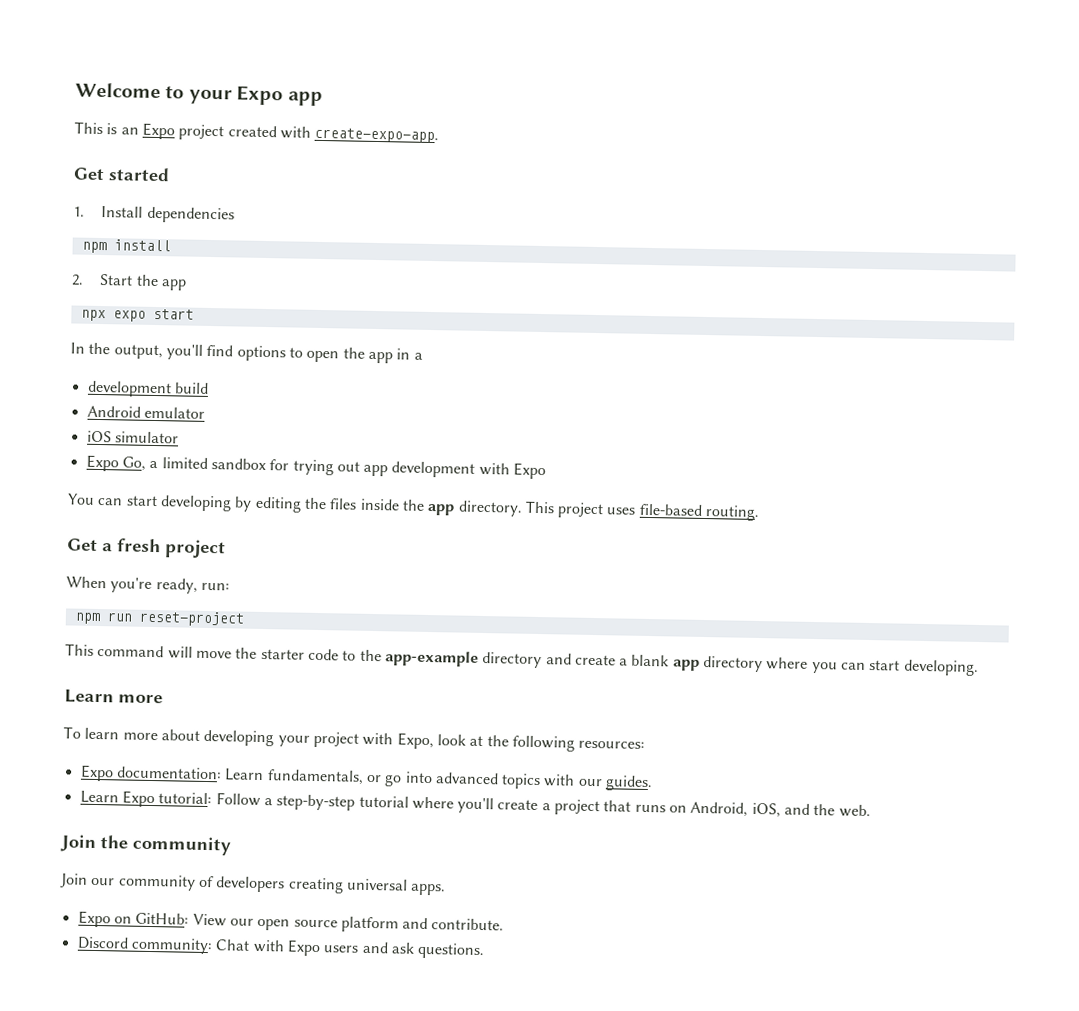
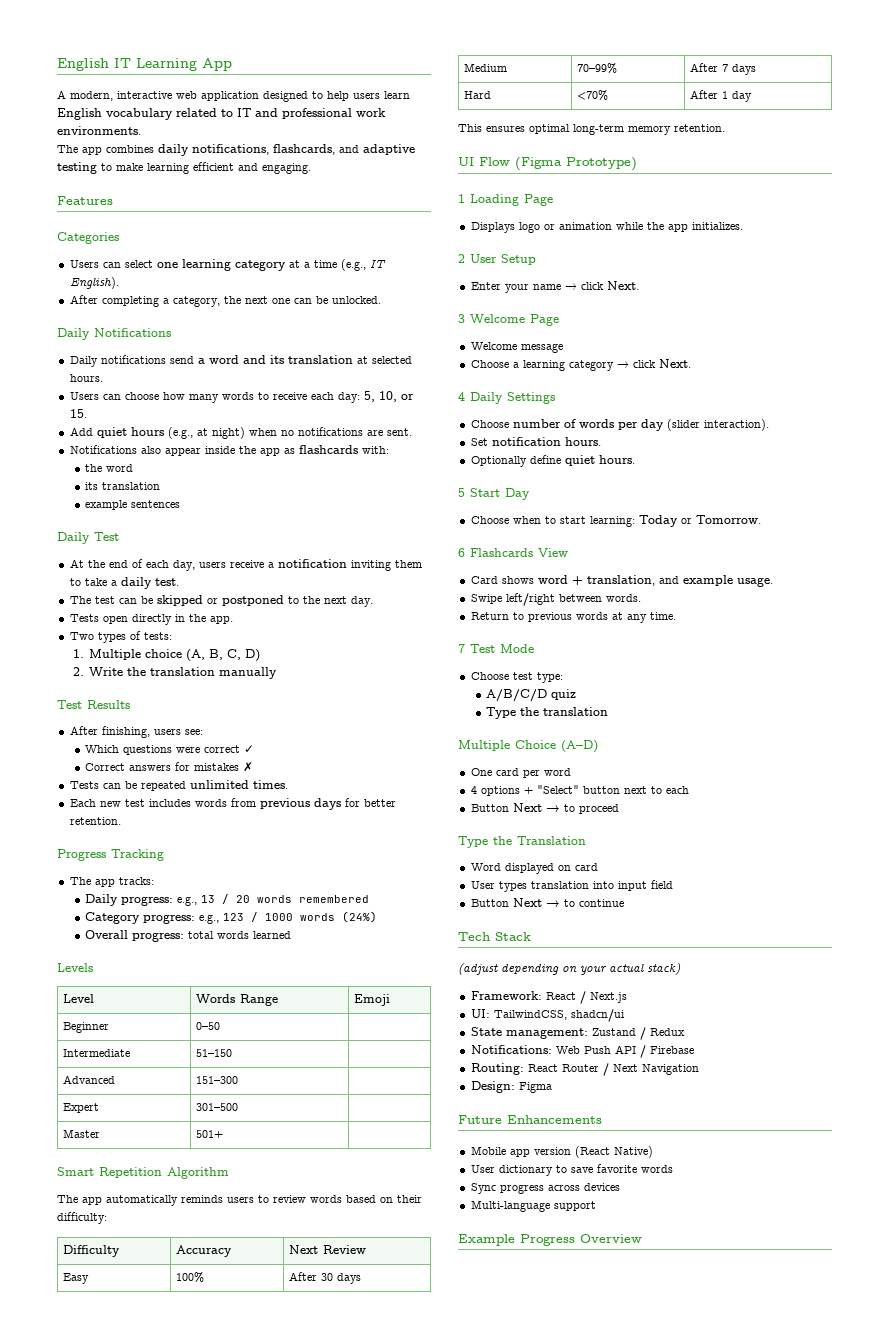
- Welcome to your Expo app
- This is an Expo project created with create-expo-app.
- Get started
- 1. Install dependencies
- npm install
- 2. Start the app
- npx expo start
- In the output, you'll find options to open the app in a
- development build
- Android emulator
- iOS simulator
- Expo Go, a limited sandbox for trying out app development with Expo
- You can start developing by editing the files inside the app directory. This project uses file-based routing.
- Get a fresh project
- When you're ready, run:
- npm run reset-project
- This command will move the starter code to the app-example directory and create a blank app directory where you can start developing.
- Learn more
- To learn more about developing your project with Expo, look at the following resources:
- Expo documentation: Learn fundamentals, or go into advanced topics with our guides.
- Learn Expo tutorial: Follow a step-by-step tutorial where you'll create a project that runs on Android, iOS, and the web.
- Join the community
- Join our community of developers creating universal apps.
- Expo on GitHub: View our open source platform and contribute.
- Discord community: Chat with Expo users and ask questions.
+ English IT Learning App
+ A modern, interactive web application designed to help users learn English vocabulary related to IT and professional work environments.
+ The app combines daily notifications, flashcards, and adaptive testing to make learning efficient and engaging.
+ Features
+ Categories
+ Users can select one learning category at a time (e.g., IT English).
+ After completing a category, the next one can be unlocked.
+ Daily Notifications
+ Daily notifications send a word and its translation at selected hours.
+ Users can choose how many words to receive each day: 5, 10, or 15.
+ Add quiet hours (e.g., at night) when no notifications are sent.
+ Notifications also appear inside the app as flashcards with:
+ the word
+ its translation
+ example sentences
+ Daily Test
+ At the end of each day, users receive a notification inviting them to take a daily test.
+ The test can be skipped or postponed to the next day.
+ Tests open directly in the app.
+ Two types of tests:
+ 1. Multiple choice (A, B, C, D)
+ 2. Write the translation manually
+ Test Results
+ After finishing, users see:
+ Which questions were correct ✓
+ Correct answers for mistakes ✗
+ Tests can be repeated unlimited times.
+ Each new test includes words from previous days for better retention.
+ Progress Tracking
+ The app tracks:
+ Daily progress: e.g., 13 / 20 words remembered
+ Category progress: e.g., 123 / 1000 words (24%)
+ Overall progress: total words learned
+ Levels
+ Level | Words Range | Emoji
+ Beginner | 0–50 |
+ Intermediate | 51–150 |
+ Advanced | 151–300 |
+ Expert | 301–500 |
+ Master | 501+ |
+ Smart Repetition Algorithm
+ The app automatically reminds users to review words based on their difficulty:
+ Difficulty | Accuracy | Next Review
+ Easy | 100% | After 30 days
+ Medium | 70–99% | After 7 days
+ Hard | <70% | After 1 day
+ This ensures optimal long-term memory retention.
+ UI Flow (Figma Prototype)
+ 1 Loading Page
+ Displays logo or animation while the app initializes.
+ 2 User Setup
+ Enter your name → click Next.
+ 3 Welcome Page
+ Welcome message
+ Choose a learning category → click Next.
+ 4 Daily Settings
+ Choose number of words per day (slider interaction).
+ Set notification hours.
+ Optionally define quiet hours.
+ 5 Start Day
+ Choose when to start learning: Today or Tomorrow.
+ 6 Flashcards View
+ Card shows word + translation, and example usage.
+ Swipe left/right between words.
+ Return to previous words at any time.
+ 7 Test Mode
+ Choose test type:
+ A/B/C/D quiz
+ Type the translation
+ Multiple Choice (A–D)
+ One card per word
+ 4 options + "Select" button next to each
+ Button Next → to proceed
+ Type the Translation
+ Word displayed on card
+ User types translation into input field
+ Button Next → to continue
+ Tech Stack
+ (adjust depending on your actual stack)
+ Framework: React / Next.js
+ UI: TailwindCSS, shadcn/ui
+ State management: Zustand / Redux
+ Notifications: Web Push API / Firebase
+ Routing: React Router / Next Navigation
+ Design: Figma
+ Future Enhancements
+ Mobile app version (React Native)
+ User dictionary to save favorite words
+ Sync progress across devices
+ Multi-language support
+ Example Progress Overview

